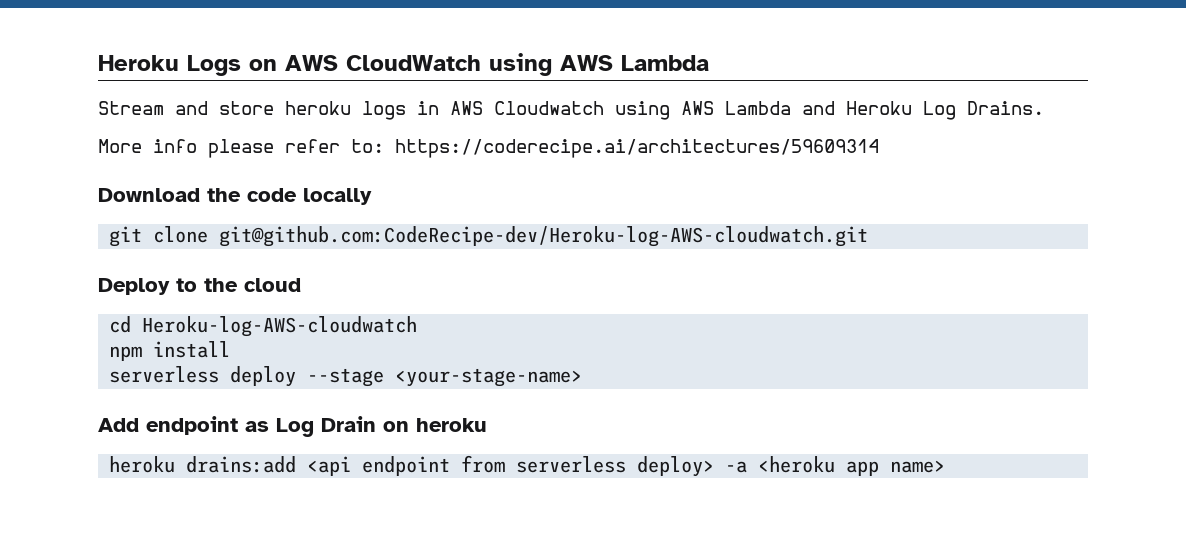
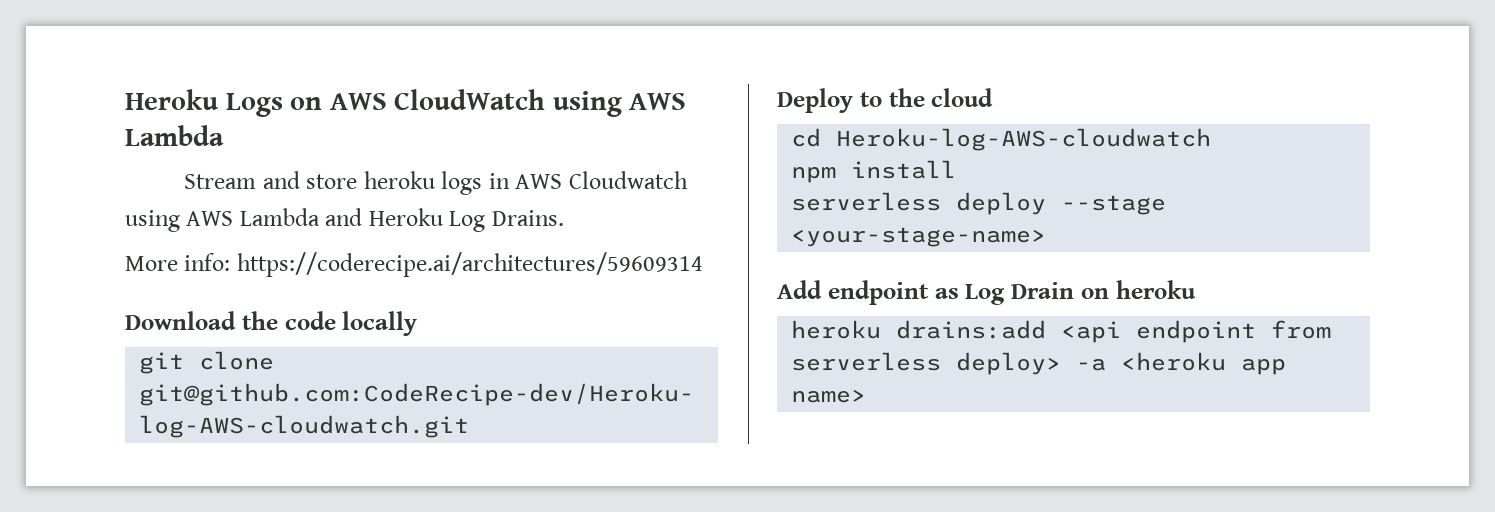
- More info please refer to: https://coderecipe.ai/architectures/59609314
+ More info: https://coderecipe.ai/architectures/59609314

